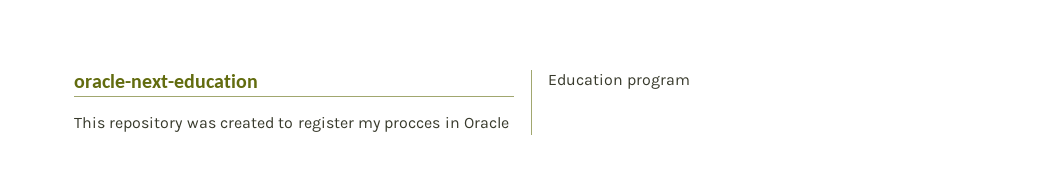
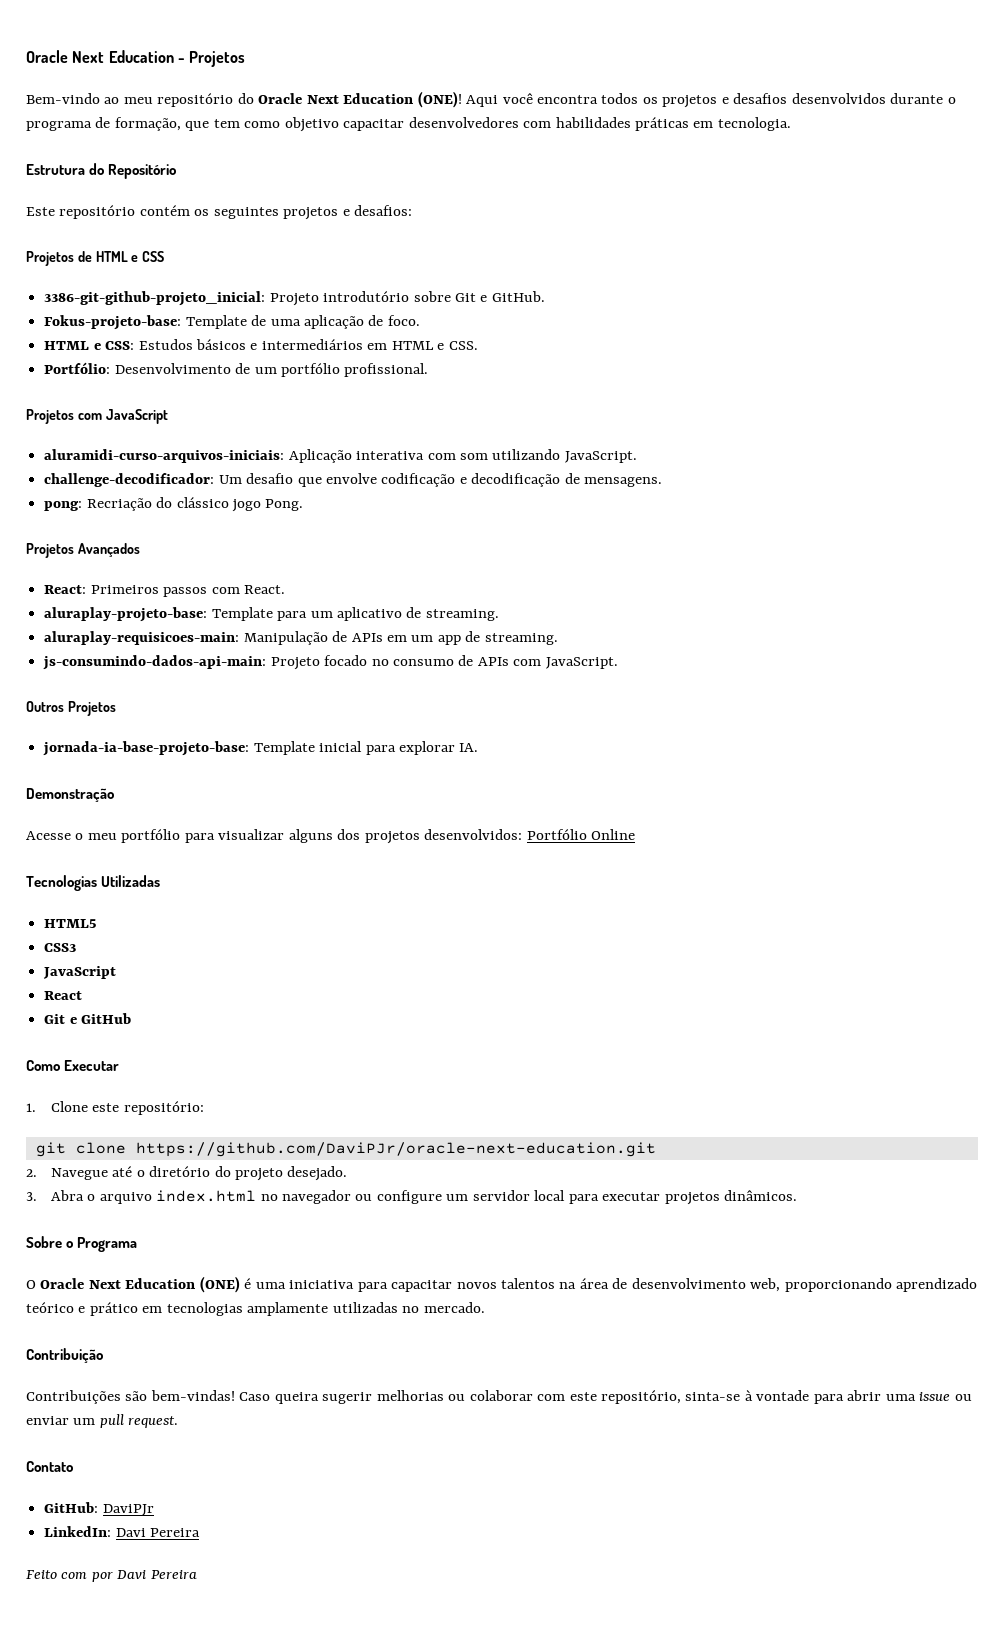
- oracle-next-education
- This repository was created to register my procces in Oracle Education program
+ Oracle Next Education - Projetos
+ Bem-vindo ao meu repositório do Oracle Next Education (ONE)! Aqui você encontra todos os projetos e desafios desenvolvidos durante o programa de formação, que tem como objetivo capacitar desenvolvedores com habilidades práticas em tecnologia.
+ Estrutura do Repositório
+ Este repositório contém os seguintes projetos e desafios:
+ Projetos de HTML e CSS
+ 3386-git-github-projeto_inicial: Projeto introdutório sobre Git e GitHub.
+ Fokus-projeto-base: Template de uma aplicação de foco.
+ HTML e CSS: Estudos básicos e intermediários em HTML e CSS.
+ Portfólio: Desenvolvimento de um portfólio profissional.
+ Projetos com JavaScript
+ aluramidi-curso-arquivos-iniciais: Aplicação interativa com som utilizando JavaScript.
+ challenge-decodificador: Um desafio que envolve codificação e decodificação de mensagens.
+ pong: Recriação do clássico jogo Pong.
+ Projetos Avançados
+ React: Primeiros passos com React.
+ aluraplay-projeto-base: Template para um aplicativo de streaming.
+ aluraplay-requisicoes-main: Manipulação de APIs em um app de streaming.
+ js-consumindo-dados-api-main: Projeto focado no consumo de APIs com JavaScript.
+ Outros Projetos
+ jornada-ia-base-projeto-base: Template inicial para explorar IA.
+ Demonstração
+ Acesse o meu portfólio para visualizar alguns dos projetos desenvolvidos: Portfólio Online
+ Tecnologias Utilizadas
+ HTML5
+ CSS3
+ JavaScript
+ React
+ Git e GitHub
+ Como Executar
+ 1. Clone este repositório:
+ git clone https://github.com/DaviPJr/oracle-next-education.git
+ 2. Navegue até o diretório do projeto desejado.
+ 3. Abra o arquivo index.html no navegador ou configure um servidor local para executar projetos dinâmicos.
+ Sobre o Programa
+ O Oracle Next Education (ONE) é uma iniciativa para capacitar novos talentos na área de desenvolvimento web, proporcionando aprendizado teórico e prático em tecnologias amplamente utilizadas no mercado.
+ Contribuição
+ Contribuições são bem-vindas! Caso queira sugerir melhorias ou colaborar com este repositório, sinta-se à vontade para abrir uma issue ou enviar um pull request.
+ Contato
+ GitHub: DaviPJr
+ LinkedIn: Davi Pereira
+ Feito com por Davi Pereira

